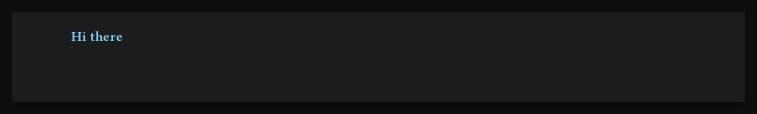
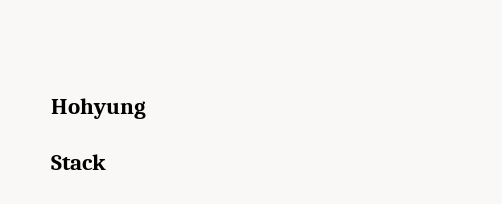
- Hi there
+ Hohyung
+ Stack

